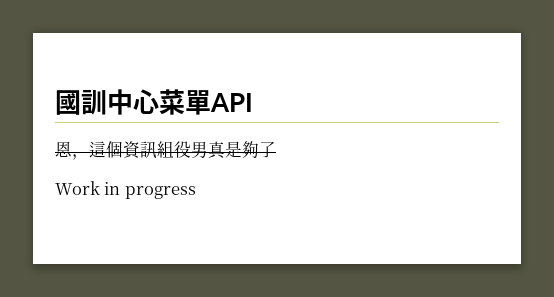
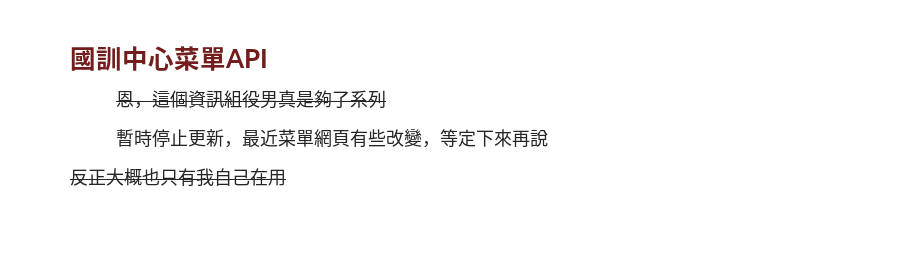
- 恩，這個資訊組役男真是夠了
- Work in progress
+ 恩，這個資訊組役男真是夠了系列
+ 暫時停止更新，最近菜單網頁有些改變，等定下來再說
+ 反正大概也只有我自己在用

